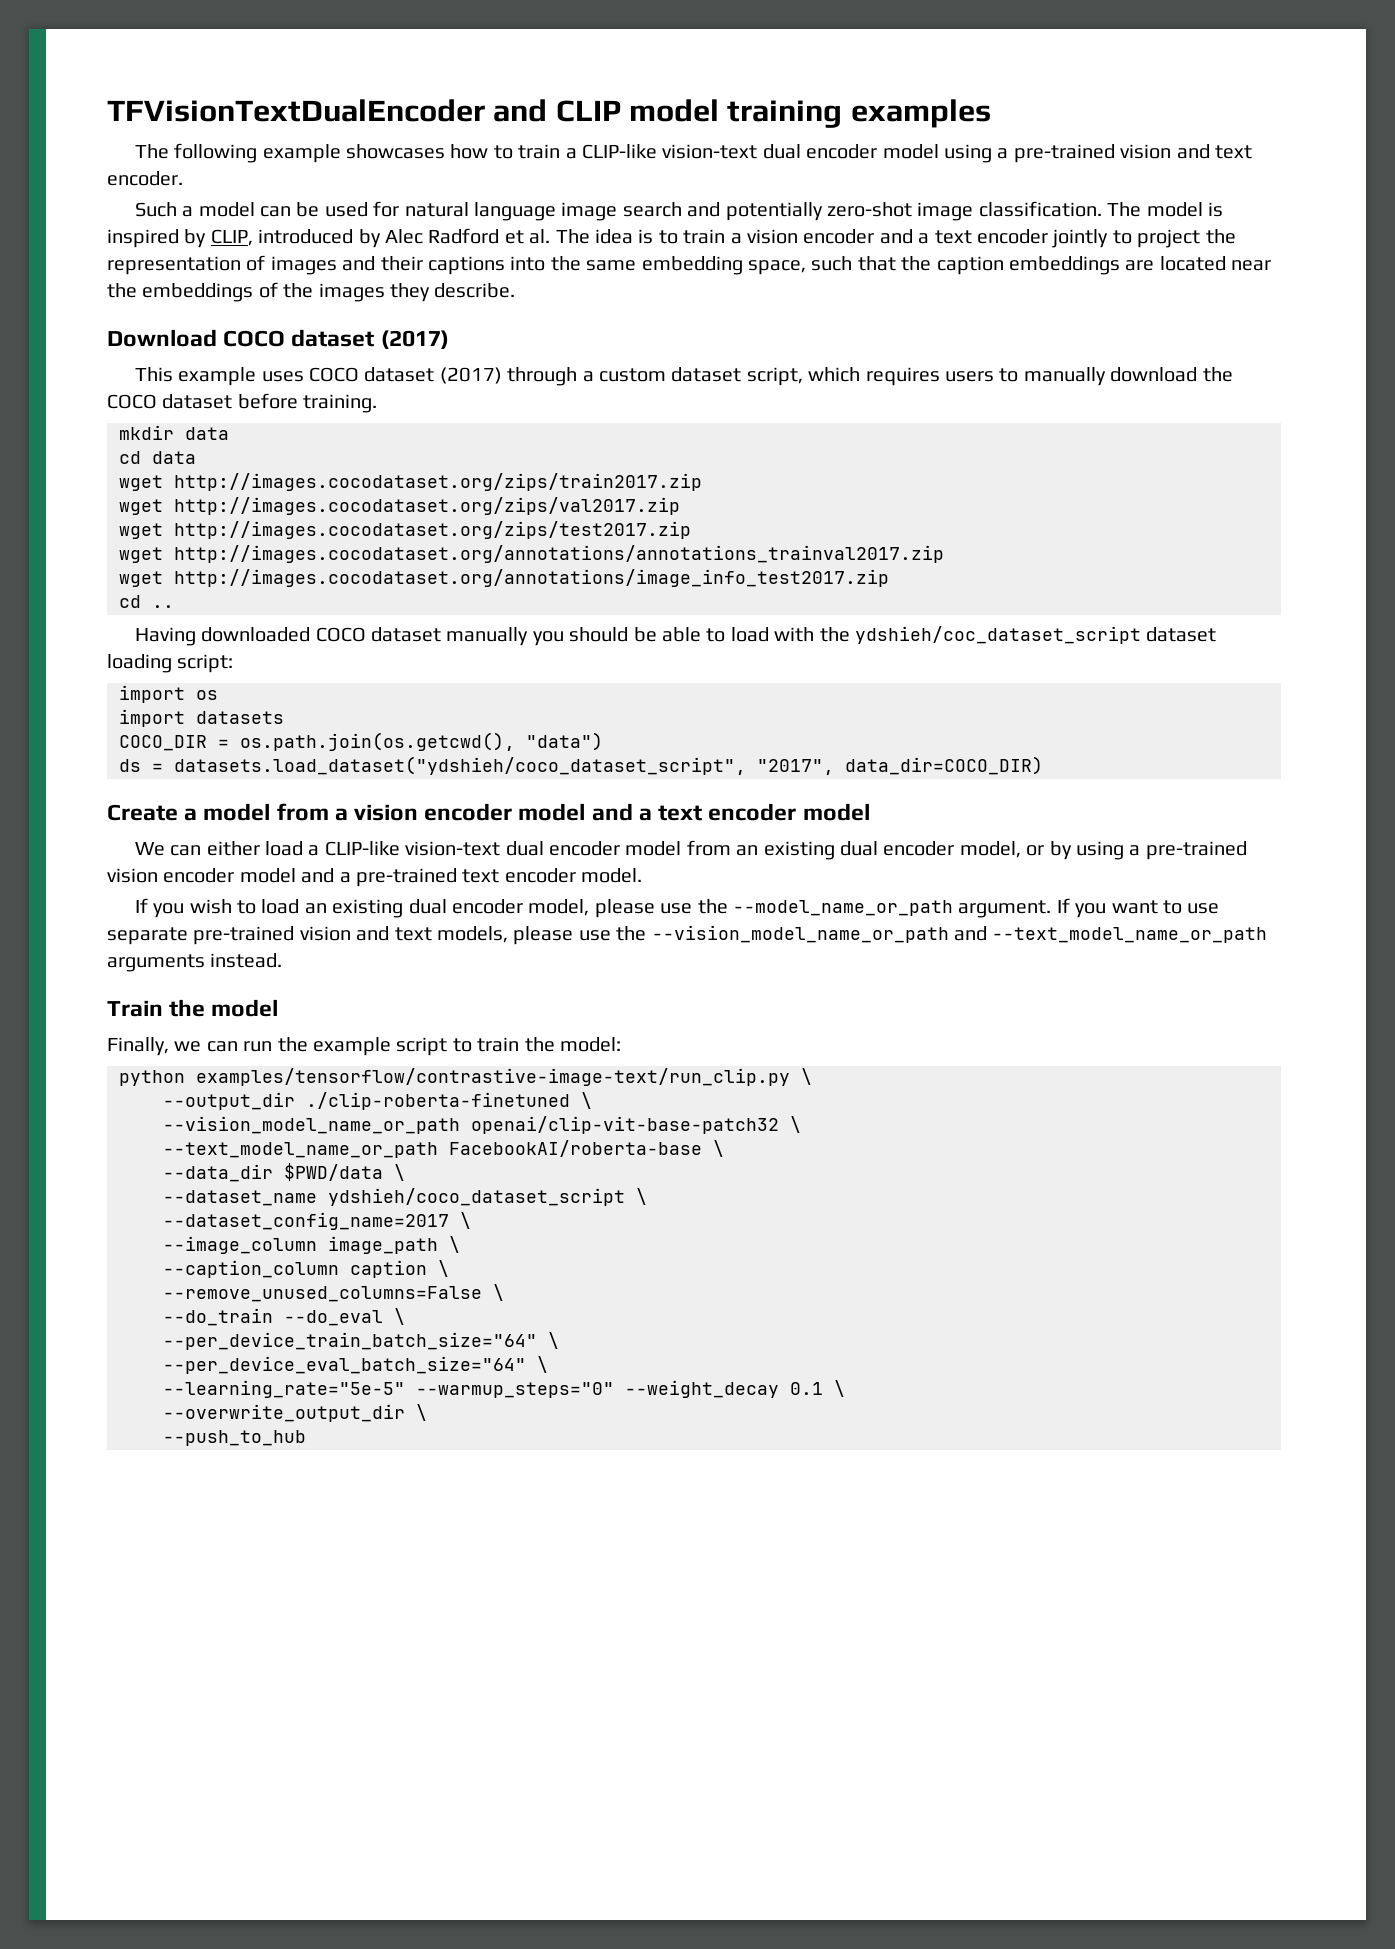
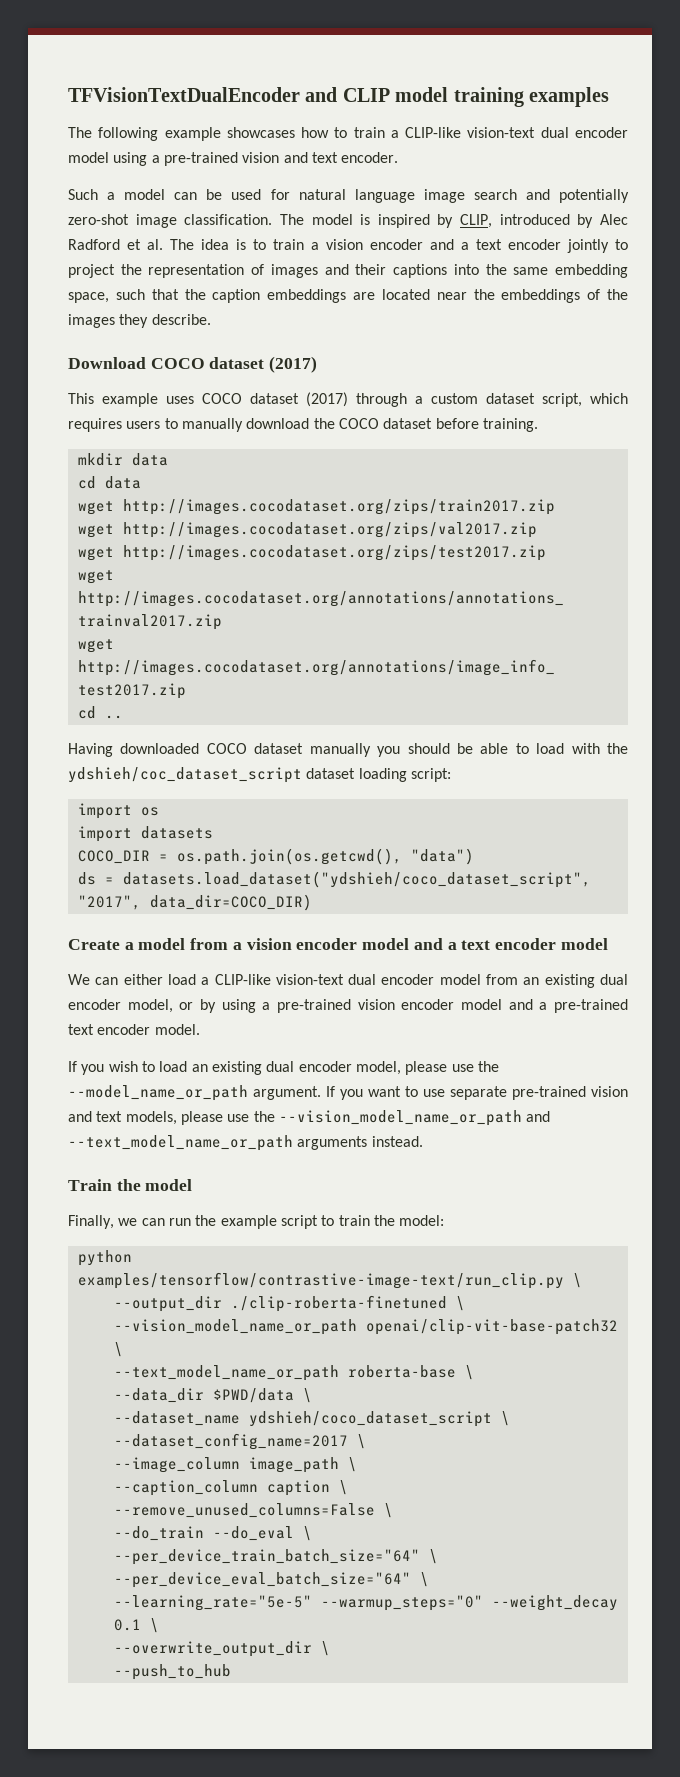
- --text_model_name_or_path FacebookAI/roberta-base \
+ --text_model_name_or_path roberta-base \

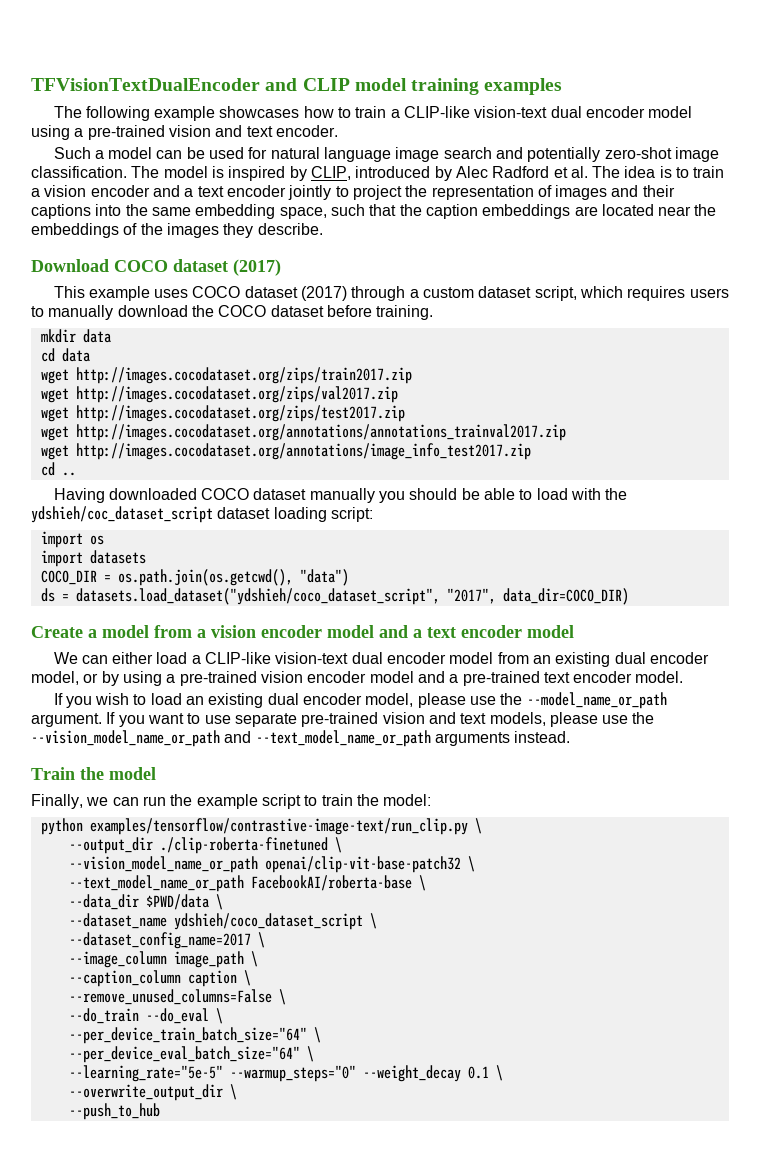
- --text_model_name_or_path roberta-base \
+ --text_model_name_or_path FacebookAI/roberta-base \

